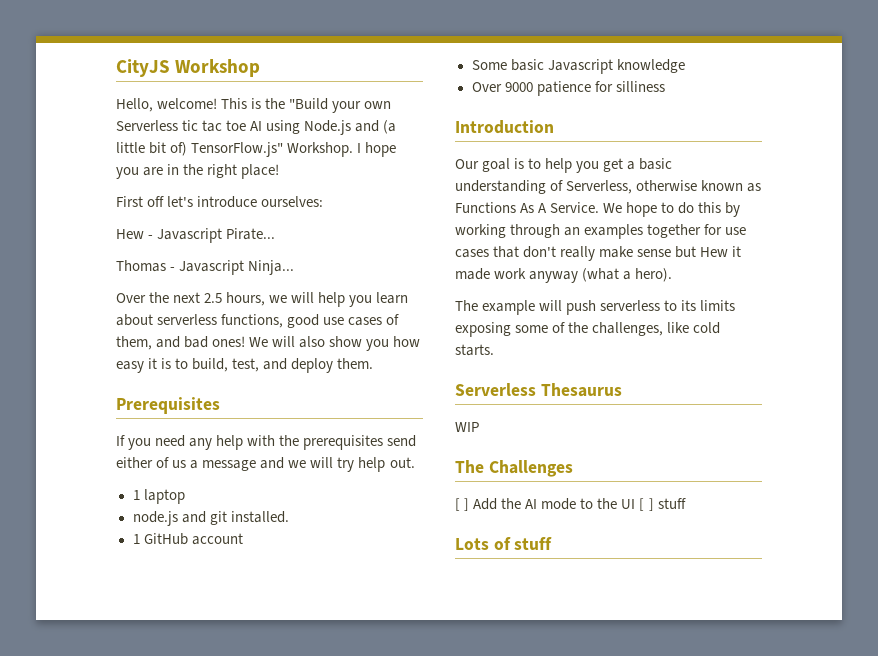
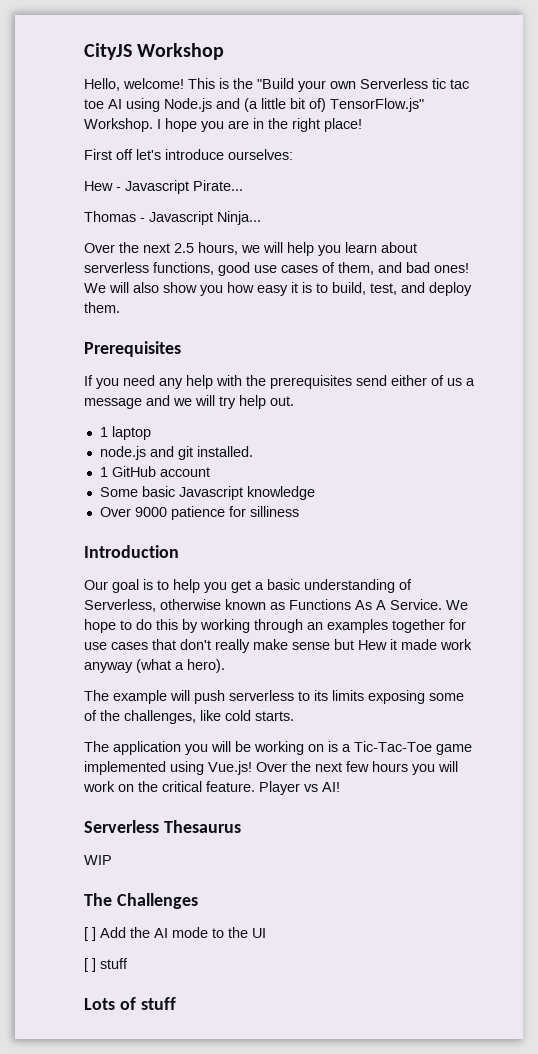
+ The application you will be working on is a Tic-Tac-Toe game implemented using Vue.js! Over the next few hours you will work on the critical feature. Player vs AI!
- [ ] Add the AI mode to the UI [ ] stuff
+ [ ] Add the AI mode to the UI
+ [ ] stuff

